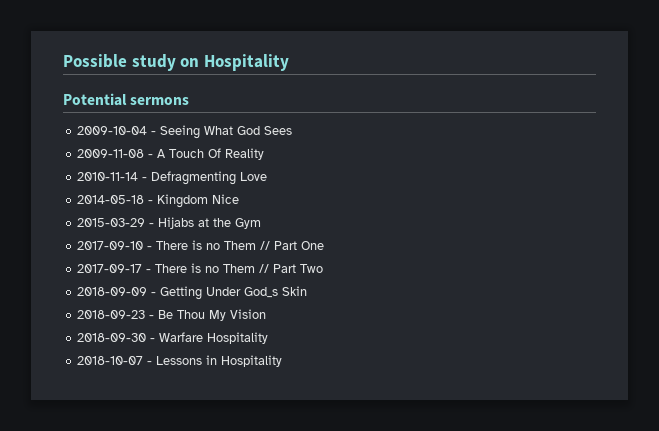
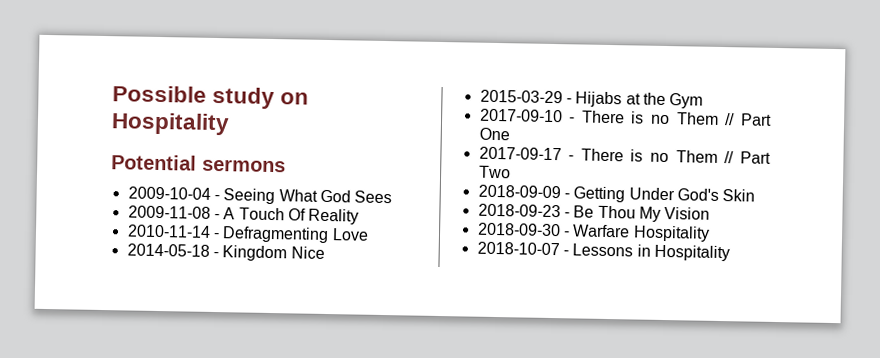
- 2018-09-09 - Getting Under God_s Skin
+ 2018-09-09 - Getting Under God's Skin

